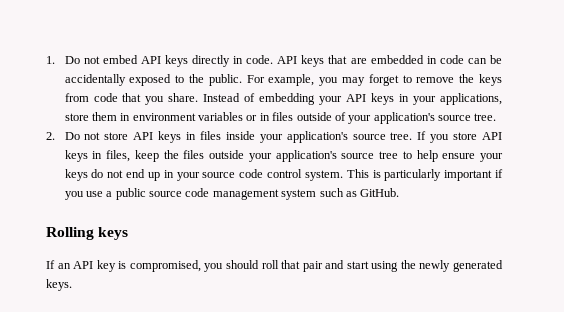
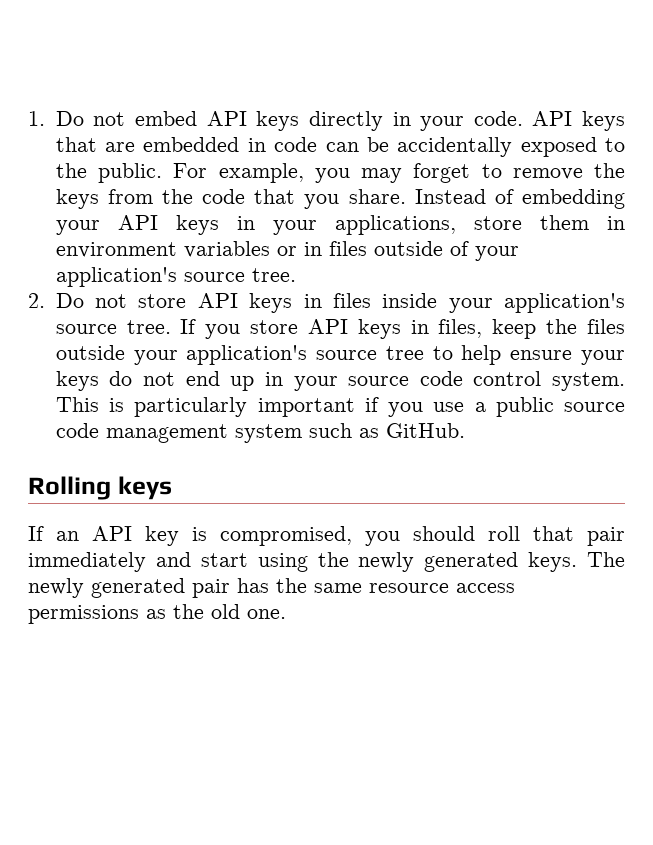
- 1. Do not embed API keys directly in code.
+ 1. Do not embed API keys directly in your code.
- For example, you may forget to remove the keys from code that you share.
+ For example, you may forget to remove the keys from the code that you share.
- If an API key is compromised, you should roll that pair and start using the newly generated keys.
+ If an API key is compromised, you should roll that pair immediately and start using the newly generated keys.
+ The newly generated pair has the same resource access permissions as the old one.

